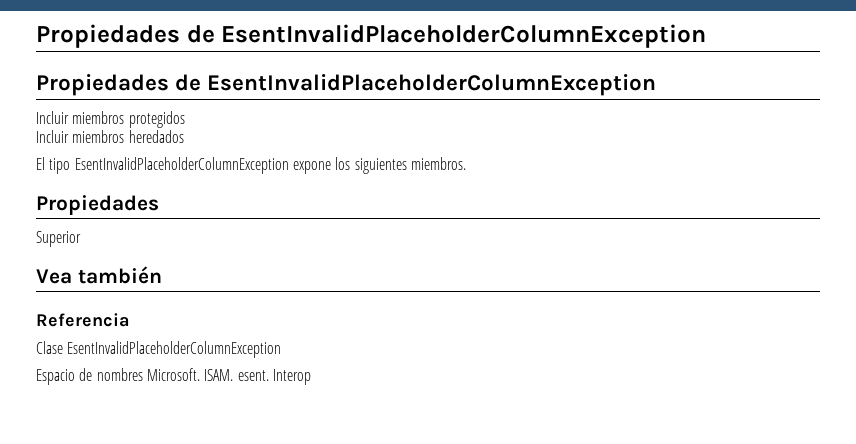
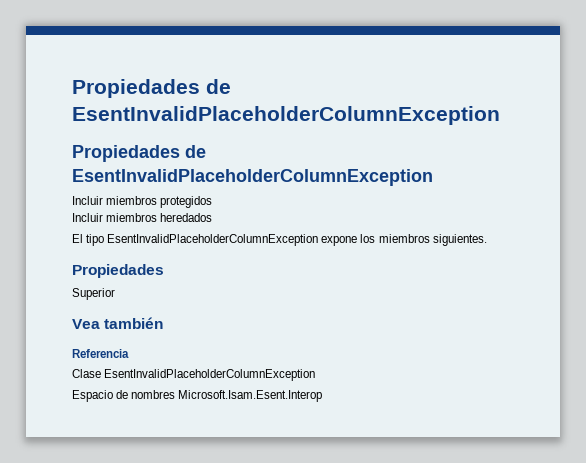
- El tipo EsentInvalidPlaceholderColumnException expone los siguientes miembros.
+ El tipo EsentInvalidPlaceholderColumnException expone los miembros siguientes.
- Espacio de nombres Microsoft. ISAM. esent. Interop
+ Espacio de nombres Microsoft.Isam.Esent.Interop

